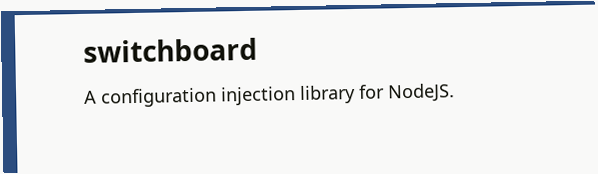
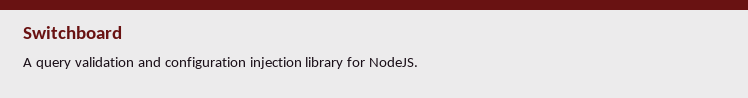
- switchboard
+ Switchboard
- A configuration injection library for NodeJS.
+ A query validation and configuration injection library for NodeJS.

